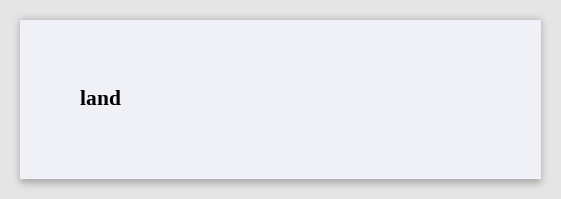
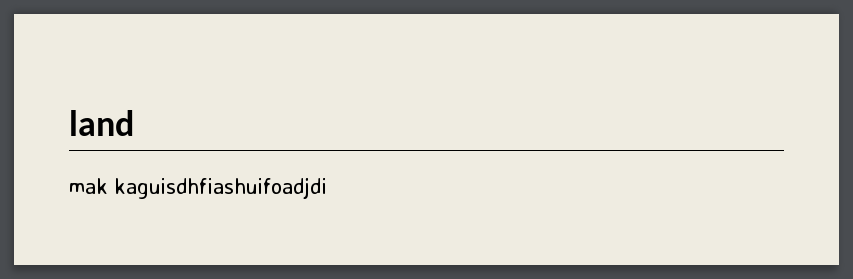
+ mak kaguisdhfiashuifoadjdi

